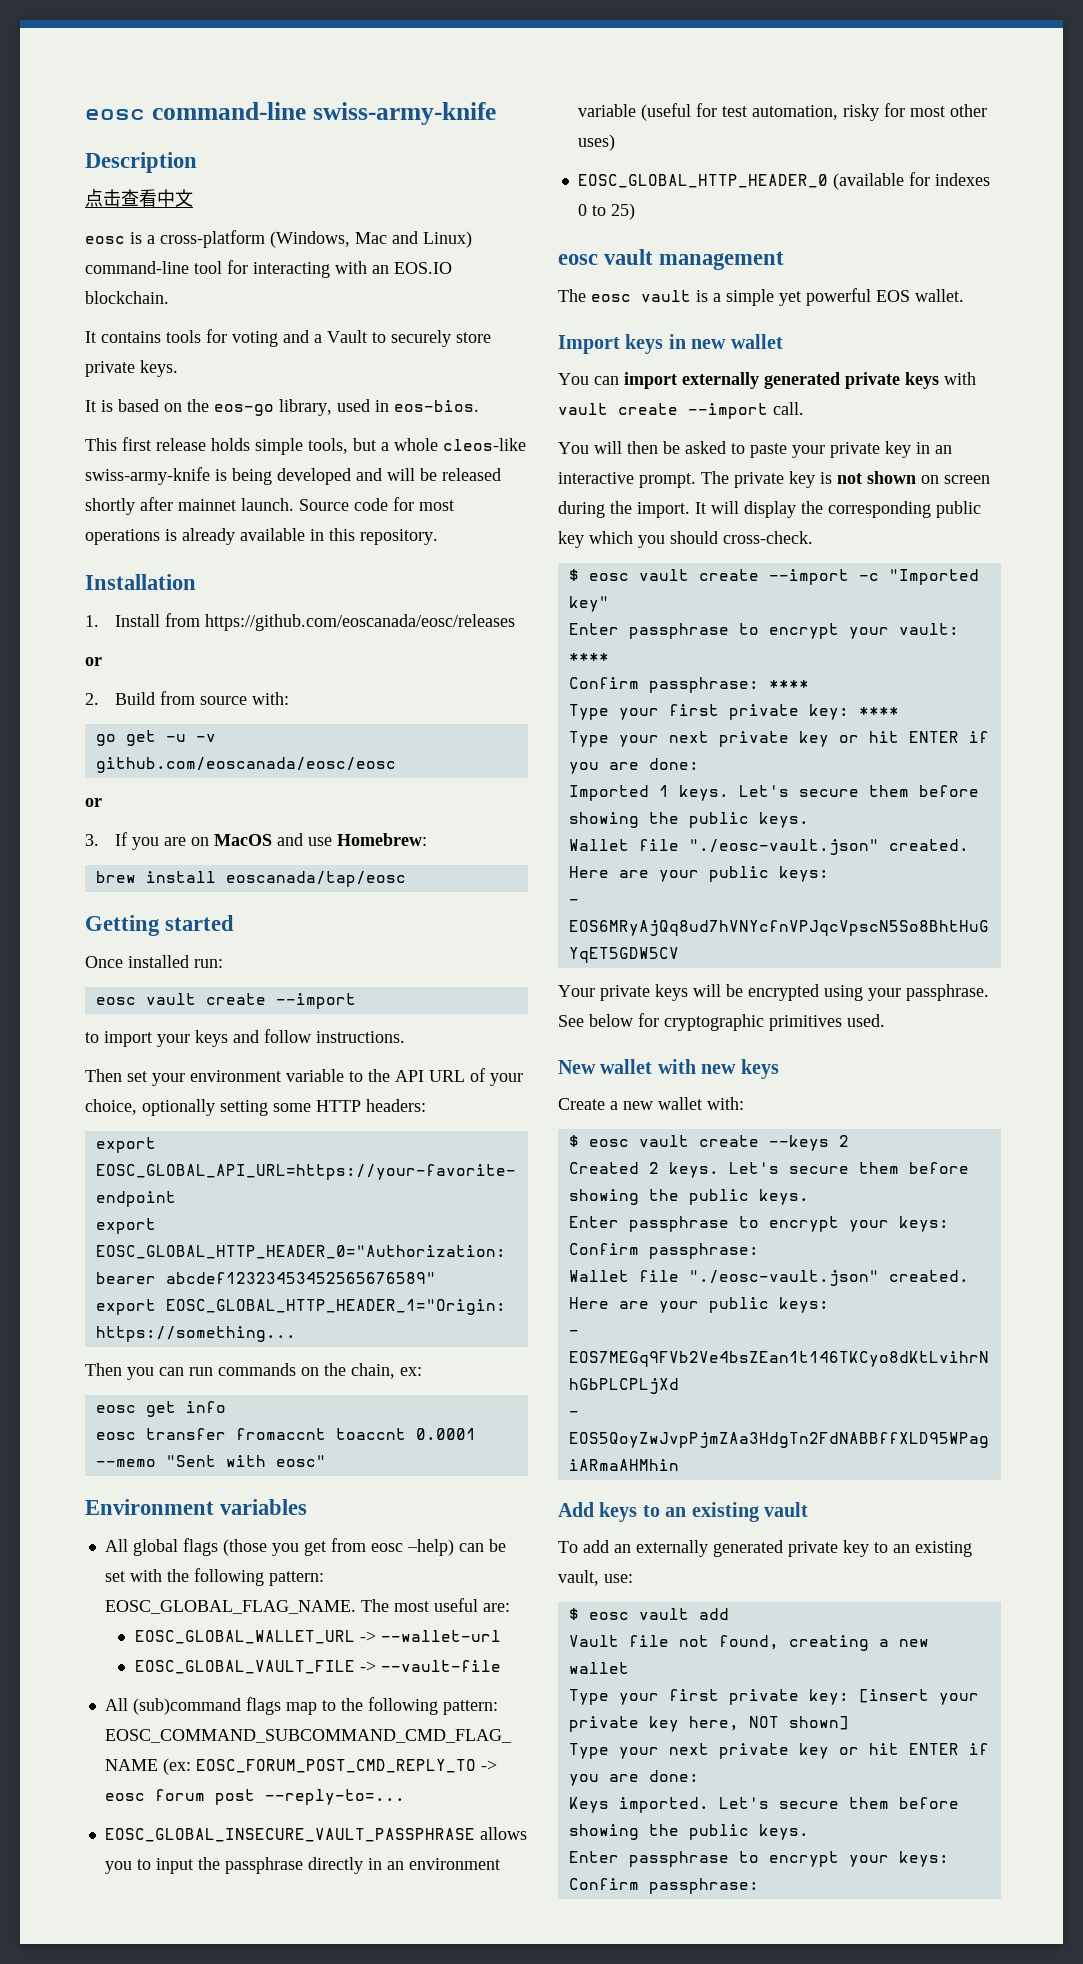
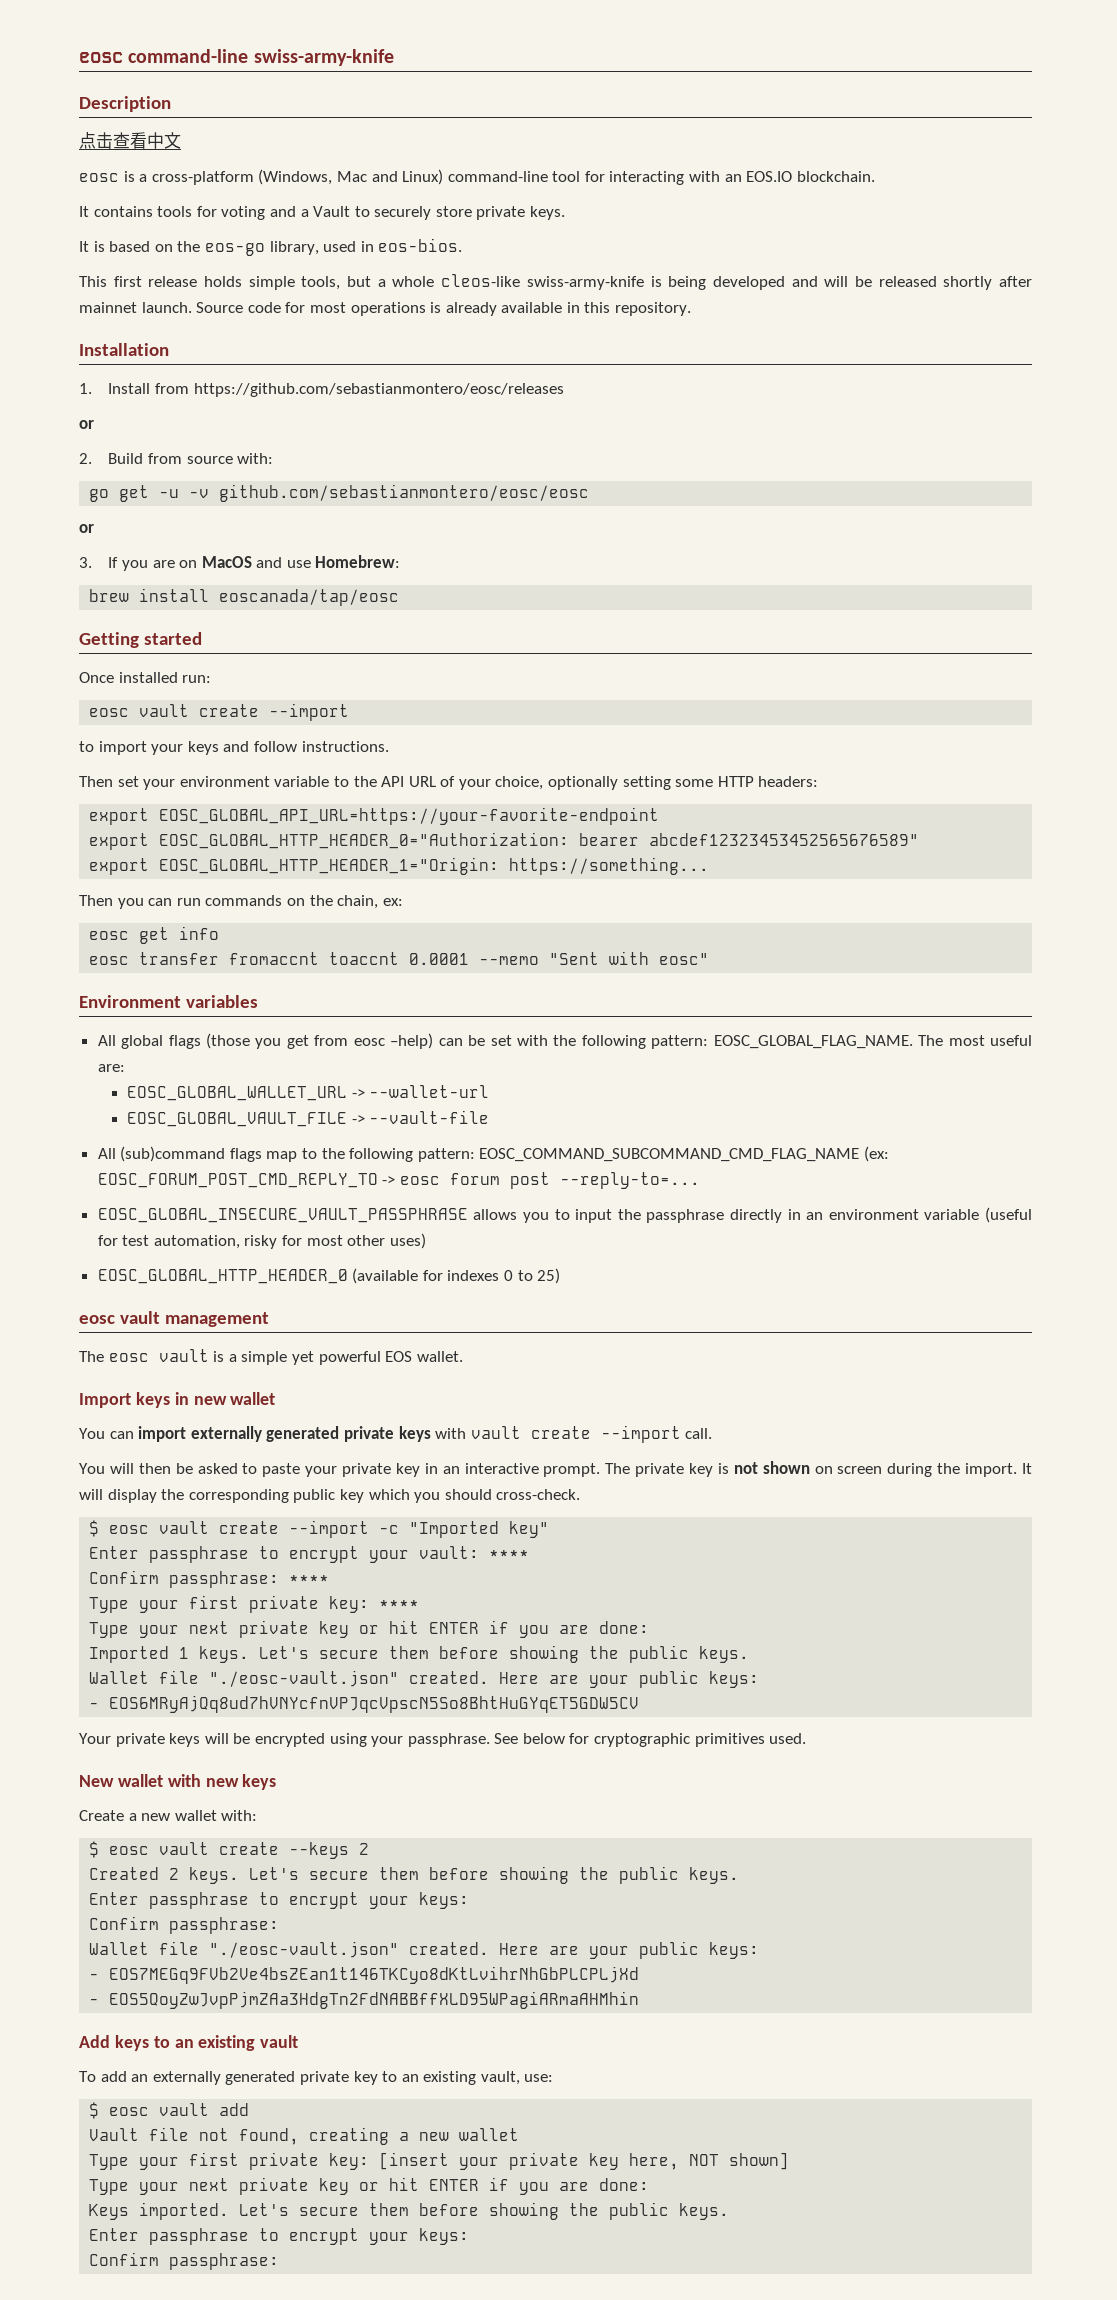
- 1. Install from https://github.com/eoscanada/eosc/releases
+ 1. Install from https://github.com/sebastianmontero/eosc/releases
- go get -u -v github.com/eoscanada/eosc/eosc
+ go get -u -v github.com/sebastianmontero/eosc/eosc

